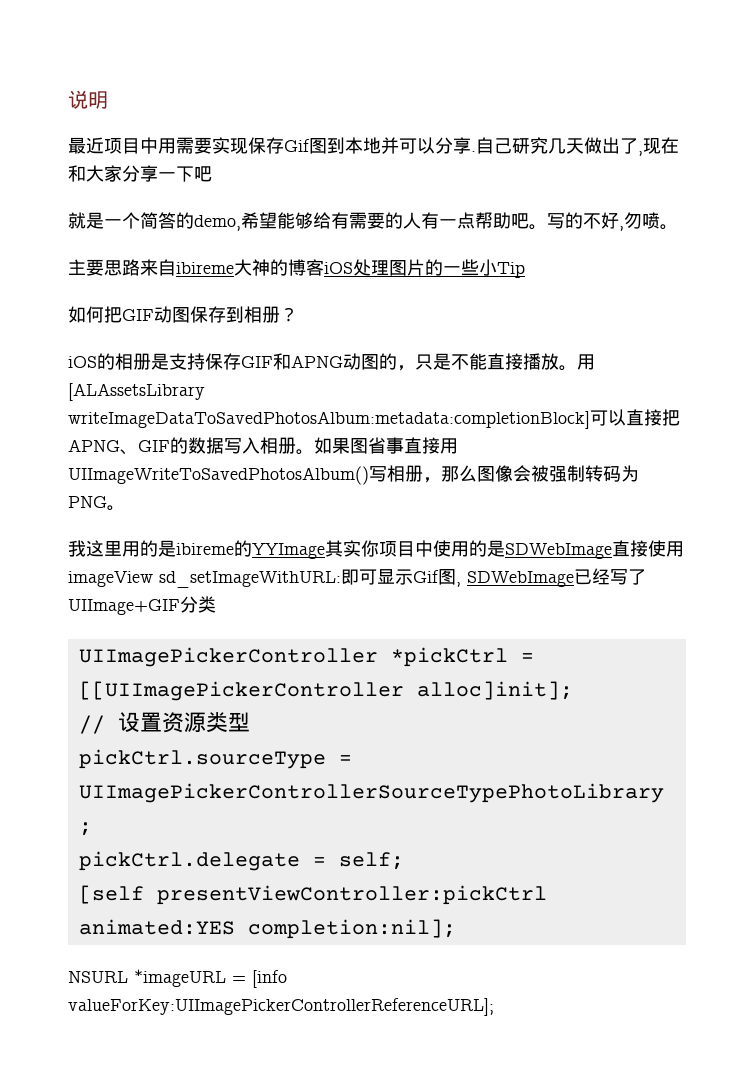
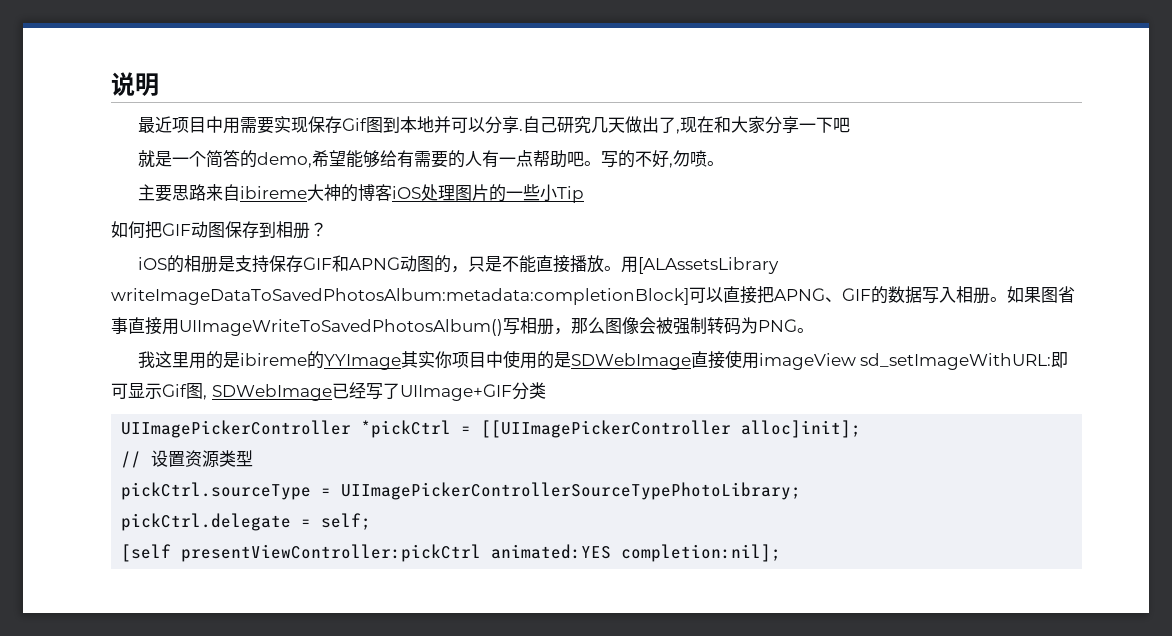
- NSURL *imageURL = [info valueForKey:UIImagePickerControllerReferenceURL];

